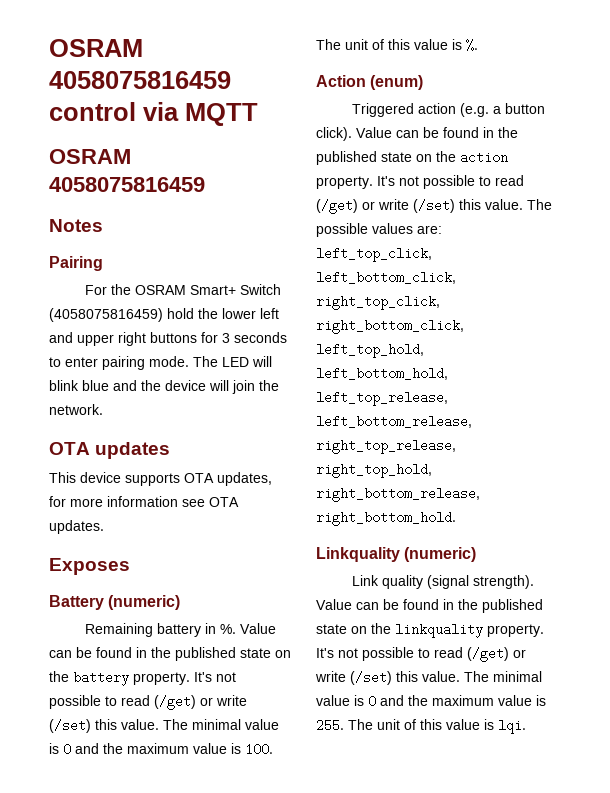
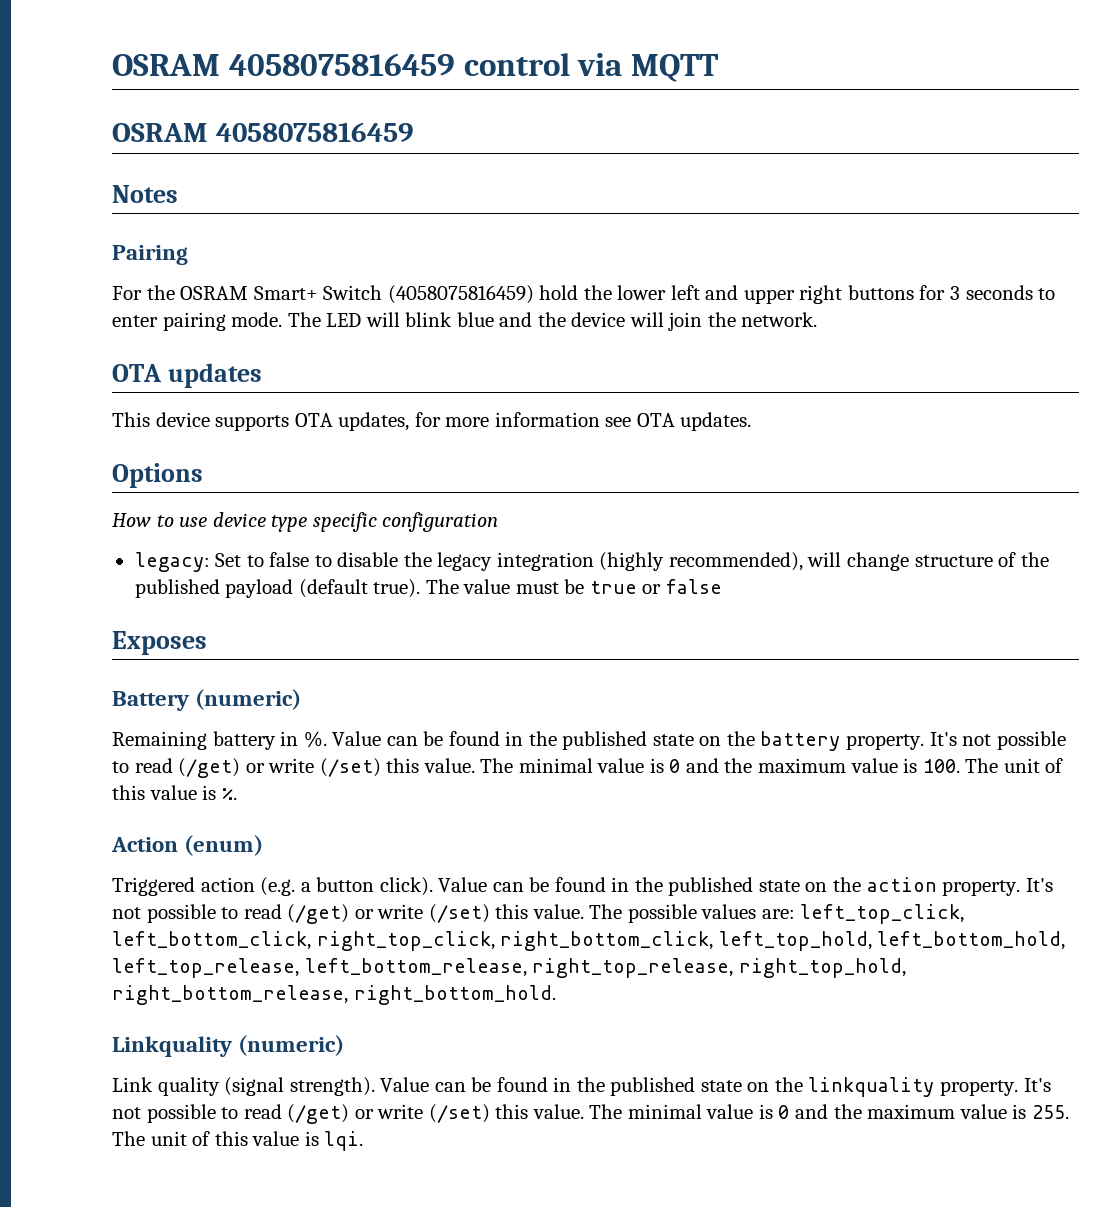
+ Options
+ How to use device type specific configuration
+ legacy: Set to false to disable the legacy integration (highly recommended), will change structure of the published payload (default true). The value must be true or false

